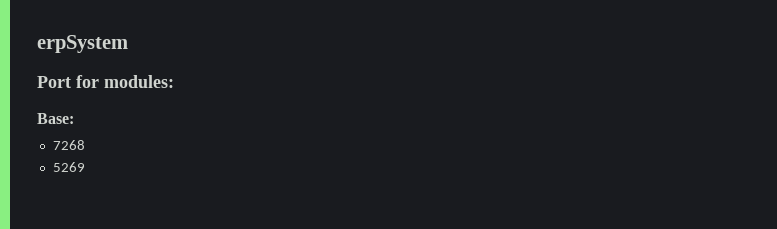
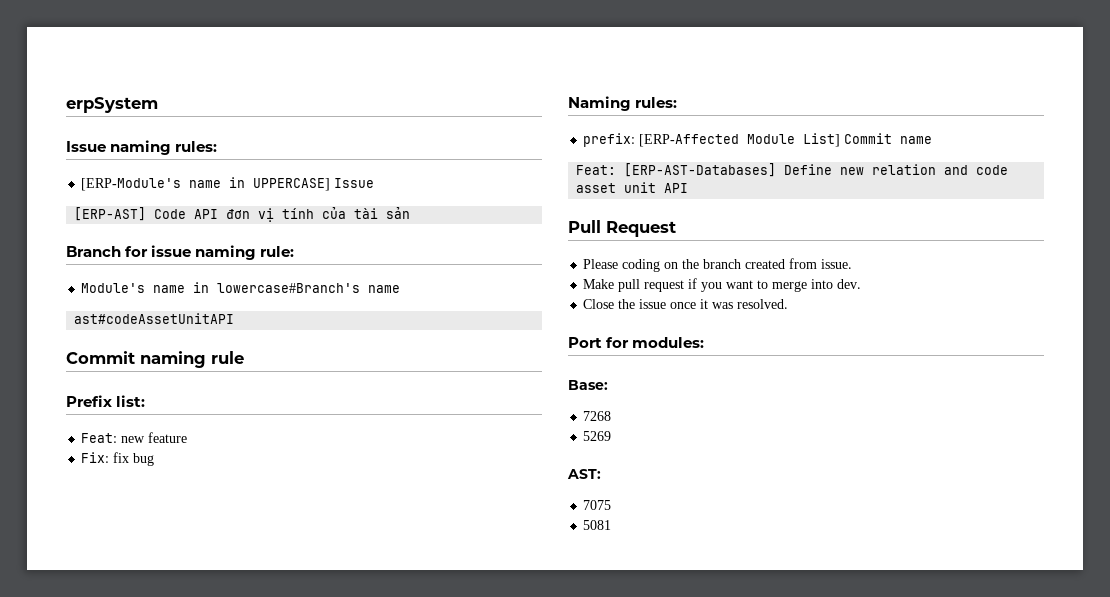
+ Issue naming rules:
+ [ERP-Module's name in UPPERCASE] Issue
+ [ERP-AST] Code API đơn vị tính của tài sản
+ Branch for issue naming rule:
+ Module's name in lowercase#Branch's name
+ ast#codeAssetUnitAPI
+ Commit naming rule
+ Prefix list:
+ Feat: new feature
+ Fix: fix bug
+ Naming rules:
+ prefix: [ERP-Affected Module List] Commit name
+ Feat: [ERP-AST-Databases] Define new relation and code asset unit API
+ Pull Request
+ Please coding on the branch created from issue.
+ Make pull request if you want to merge into dev.
+ Close the issue once it was resolved.
+ AST:
+ 7075
+ 5081

